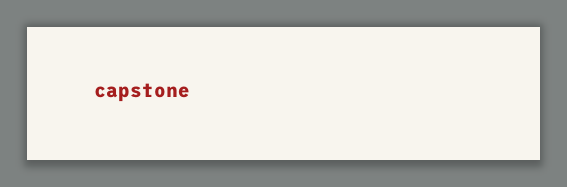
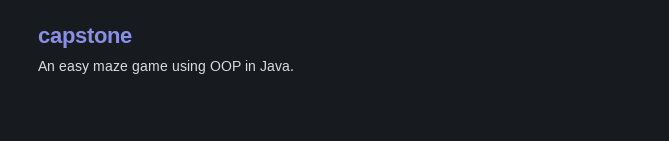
+ An easy maze game using OOP in Java.

